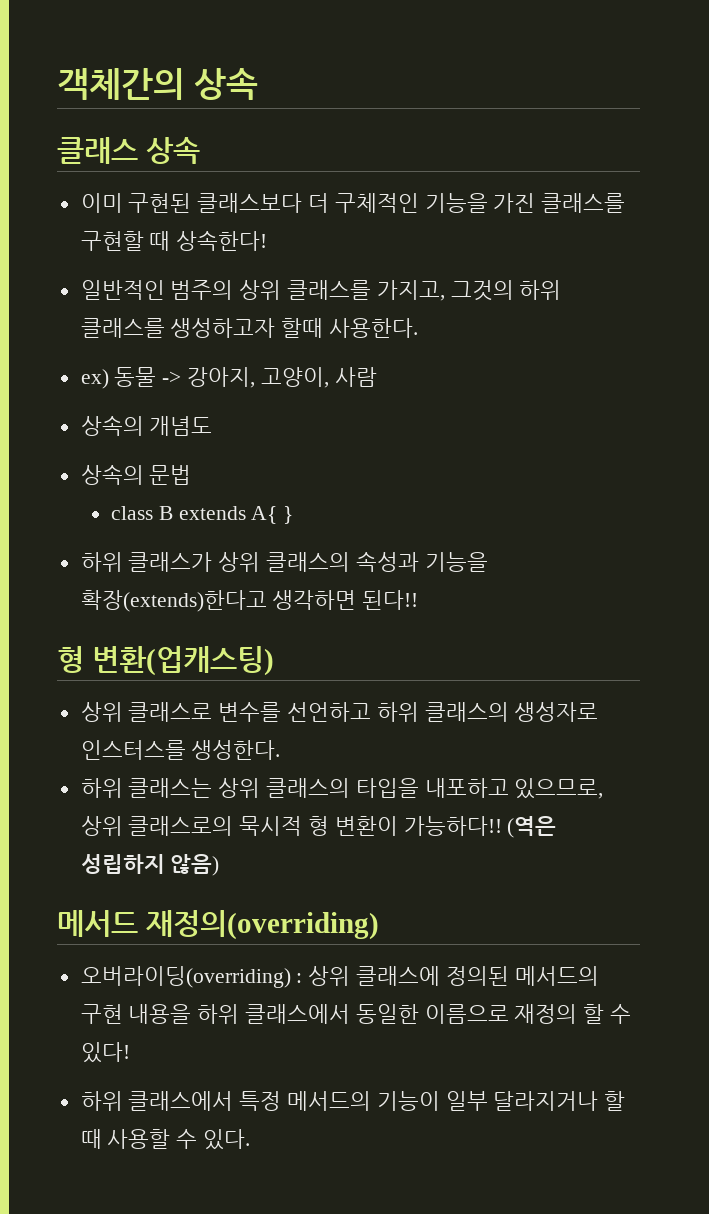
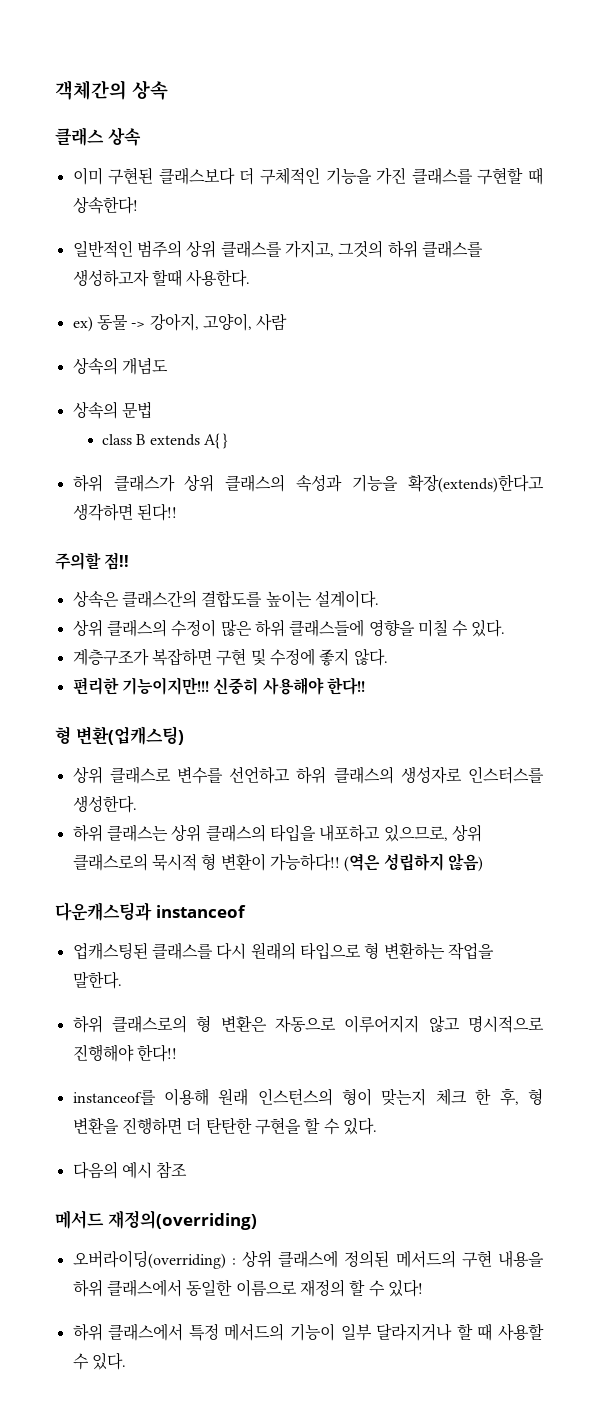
+ 주의할 점!!
+ 상속은 클래스간의 결합도를 높이는 설계이다.
+ 상위 클래스의 수정이 많은 하위 클래스들에 영향을 미칠 수 있다.
+ 계층구조가 복잡하면 구현 및 수정에 좋지 않다.
+ 편리한 기능이지만!!! 신중히 사용해야 한다!!
+ 다운캐스팅과 instanceof
+ 업캐스팅된 클래스를 다시 원래의 타입으로 형 변환하는 작업을 말한다.
+ 하위 클래스로의 형 변환은 자동으로 이루어지지 않고 명시적으로 진행해야 한다!!
+ instanceof를 이용해 원래 인스턴스의 형이 맞는지 체크 한 후, 형 변환을 진행하면 더 탄탄한 구현을 할 수 있다.
+ 다음의 예시 참조

